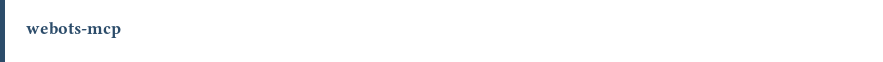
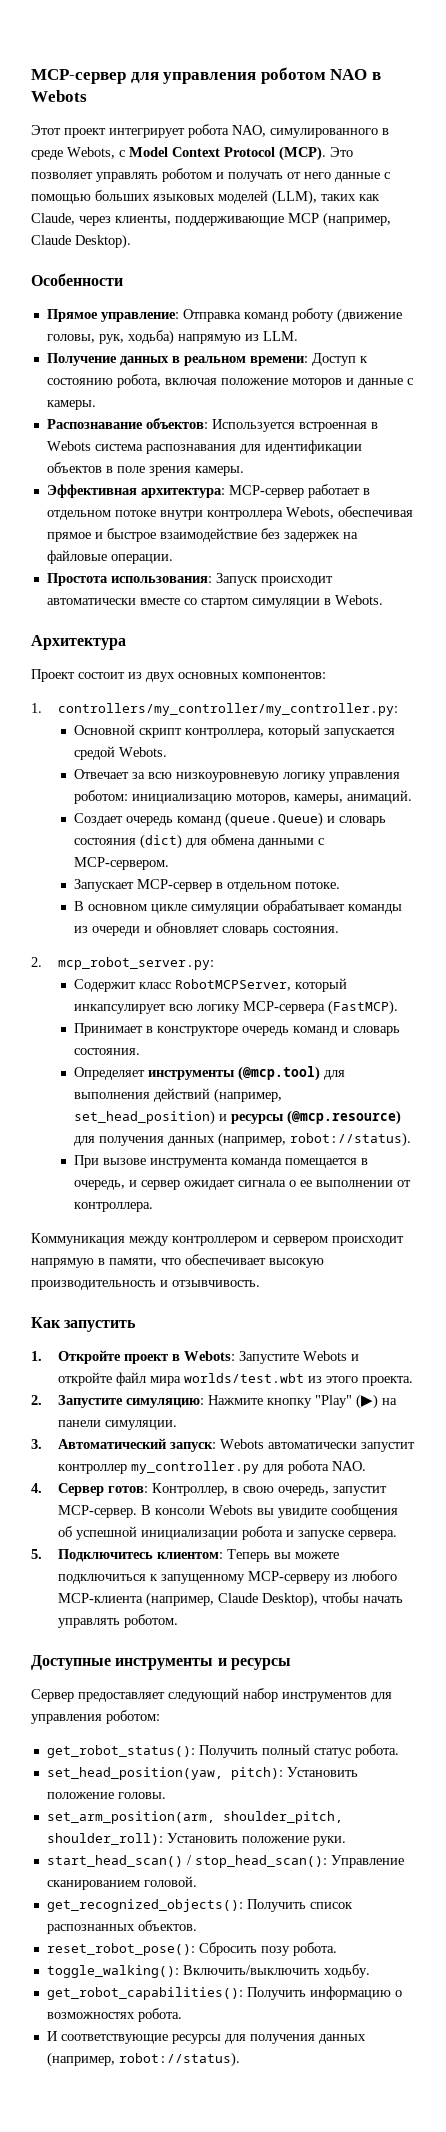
- webots-mcp
+ MCP-сервер для управления роботом NAO в Webots
+ Этот проект интегрирует робота NAO, симулированного в среде Webots, с Model Context Protocol (MCP). Это позволяет управлять роботом и получать от него данные с помощью больших языковых моделей (LLM), таких как Claude, через клиенты, поддерживающие MCP (например, Claude Desktop).
+ Особенности
+ Прямое управление: Отправка команд роботу (движение головы, рук, ходьба) напрямую из LLM.
+ Получение данных в реальном времени: Доступ к состоянию робота, включая положение моторов и данные с камеры.
+ Распознавание объектов: Используется встроенная в Webots система распознавания для идентификации объектов в поле зрения камеры.
+ Эффективная архитектура: MCP-сервер работает в отдельном потоке внутри контроллера Webots, обеспечивая прямое и быстрое взаимодействие без задержек на файловые операции.
+ Простота использования: Запуск происходит автоматически вместе со стартом симуляции в Webots.
+ Архитектура
+ Проект состоит из двух основных компонентов:
+ 1. controllers/my_controller/my_controller.py:
+ Основной скрипт контроллера, который запускается средой Webots.
+ Отвечает за всю низкоуровневую логику управления роботом: инициализацию моторов, камеры, анимаций.
+ Создает очередь команд (queue.Queue) и словарь состояния (dict) для обмена данными с MCP-сервером.
+ Запускает MCP-сервер в отдельном потоке.
+ В основном цикле симуляции обрабатывает команды из очереди и обновляет словарь состояния.
+ 2. mcp_robot_server.py:
+ Содержит класс RobotMCPServer, который инкапсулирует всю логику MCP-сервера (FastMCP).
+ Принимает в конструкторе очередь команд и словарь состояния.
+ Определяет инструменты (@mcp.tool) для выполнения действий (например, set_head_position) и ресурсы (@mcp.resource) для получения данных (например, robot://status).
+ При вызове инструмента команда помещается в очередь, и сервер ожидает сигнала о ее выполнении от контроллера.
+ Коммуникация между контроллером и сервером происходит напрямую в памяти, что обеспечивает высокую производительность и отзывчивость.
+ Как запустить
+ 1. Откройте проект в Webots: Запустите Webots и откройте файл мира worlds/test.wbt из этого проекта.
+ 2. Запустите симуляцию: Нажмите кнопку "Play" (▶) на панели симуляции.
+ 3. Автоматический запуск: Webots автоматически запустит контроллер my_controller.py для робота NAO.
+ 4. Сервер готов: Контроллер, в свою очередь, запустит MCP-сервер. В консоли Webots вы увидите сообщения об успешной инициализации робота и запуске сервера.
+ 5. Подключитесь клиентом: Теперь вы можете подключиться к запущенному MCP-серверу из любого MCP-клиента (например, Claude Desktop), чтобы начать управлять роботом.
+ Доступные инструменты и ресурсы
+ Сервер предоставляет следующий набор инструментов для управления роботом:
+ get_robot_status(): Получить полный статус робота.
+ set_head_position(yaw, pitch): Установить положение головы.
+ set_arm_position(arm, shoulder_pitch, shoulder_roll): Установить положение руки.
+ start_head_scan() / stop_head_scan(): Управление сканированием головой.
+ get_recognized_objects(): Получить список распознанных объектов.
+ reset_robot_pose(): Сбросить позу робота.
+ toggle_walking(): Включить/выключить ходьбу.
+ get_robot_capabilities(): Получить информацию о возможностях робота.
+ И соответствующие ресурсы для получения данных (например, robot://status).

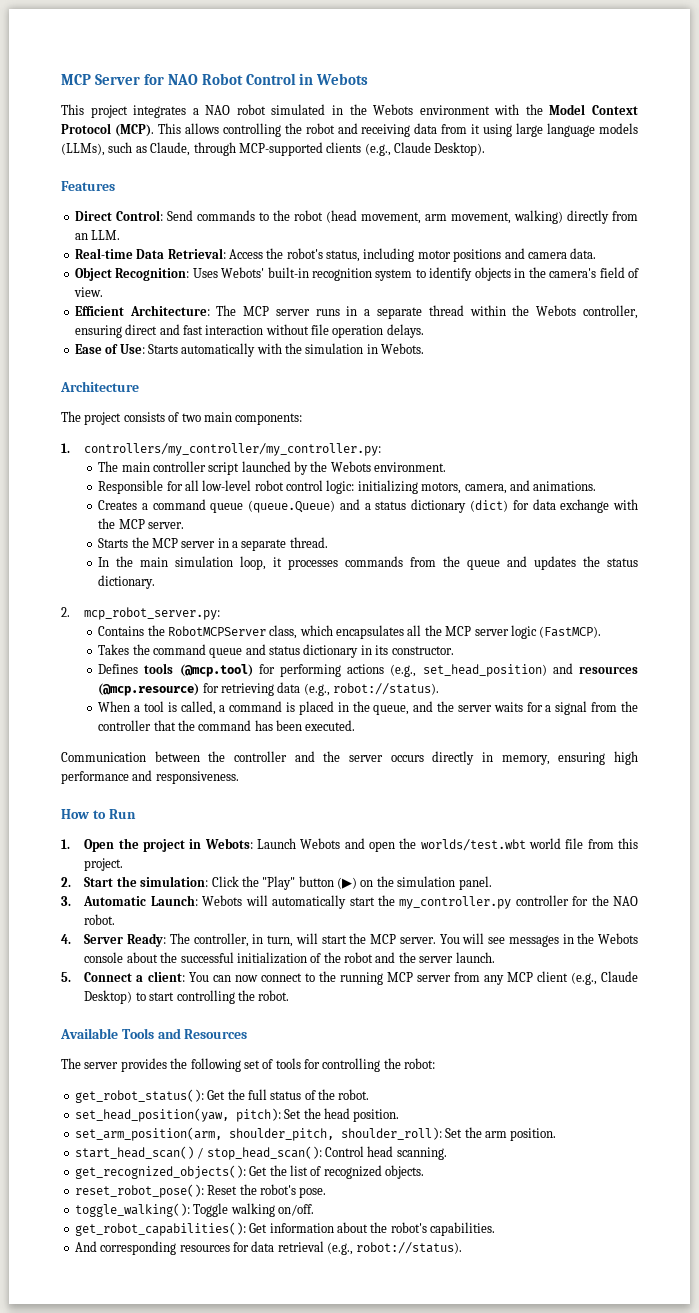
- MCP-сервер для управления роботом NAO в Webots
- Этот проект интегрирует робота NAO, симулированного в среде Webots, с Model Context Protocol (MCP). Это позволяет управлять роботом и получать от него данные с помощью больших языковых моделей (LLM), таких как Claude, через клиенты, поддерживающие MCP (например, Claude Desktop).
- Особенности
- Прямое управление: Отправка команд роботу (движение головы, рук, ходьба) напрямую из LLM.
- Получение данных в реальном времени: Доступ к состоянию робота, включая положение моторов и данные с камеры.
- Распознавание объектов: Используется встроенная в Webots система распознавания для идентификации объектов в поле зрения камеры.
- Эффективная архитектура: MCP-сервер работает в отдельном потоке внутри контроллера Webots, обеспечивая прямое и быстрое взаимодействие без задержек на файловые операции.
- Простота использования: Запуск происходит автоматически вместе со стартом симуляции в Webots.
- Архитектура
- Проект состоит из двух основных компонентов:
+ MCP Server for NAO Robot Control in Webots
+ This project integrates a NAO robot simulated in the Webots environment with the Model Context Protocol (MCP). This allows controlling the robot and receiving data from it using large language models (LLMs), such as Claude, through MCP-supported clients (e.g., Claude Desktop).
+ Features
+ Direct Control: Send commands to the robot (head movement, arm movement, walking) directly from an LLM.
+ Real-time Data Retrieval: Access the robot's status, including motor positions and camera data.
+ Object Recognition: Uses Webots' built-in recognition system to identify objects in the camera's field of view.
+ Efficient Architecture: The MCP server runs in a separate thread within the Webots controller, ensuring direct and fast interaction without file operation delays.
+ Ease of Use: Starts automatically with the simulation in Webots.
+ Architecture
+ The project consists of two main components:
  1. controllers/my_controller/my_controller.py:
- Основной скрипт контроллера, который запускается средой Webots.
- Отвечает за всю низкоуровневую логику управления роботом: инициализацию моторов, камеры, анимаций.
- Создает очередь команд (queue.Queue) и словарь состояния (dict) для обмена данными с MCP-сервером.
- Запускает MCP-сервер в отдельном потоке.
- В основном цикле симуляции обрабатывает команды из очереди и обновляет словарь состояния.
+ The main controller script launched by the Webots environment.
+ Responsible for all low-level robot control logic: initializing motors, camera, and animations.
+ Creates a command queue (queue.Queue) and a status dictionary (dict) for data exchange with the MCP server.
+ Starts the MCP server in a separate thread.
+ In the main simulation loop, it processes commands from the queue and updates the status dictionary.
  2. mcp_robot_server.py:
- Содержит класс RobotMCPServer, который инкапсулирует всю логику MCP-сервера (FastMCP).
- Принимает в конструкторе очередь команд и словарь состояния.
- Определяет инструменты (@mcp.tool) для выполнения действий (например, set_head_position) и ресурсы (@mcp.resource) для получения данных (например, robot://status).
- При вызове инструмента команда помещается в очередь, и сервер ожидает сигнала о ее выполнении от контроллера.
- Коммуникация между контроллером и сервером происходит напрямую в памяти, что обеспечивает высокую производительность и отзывчивость.
- Как запустить
- 1. Откройте проект в Webots: Запустите Webots и откройте файл мира worlds/test.wbt из этого проекта.
- 2. Запустите симуляцию: Нажмите кнопку "Play" (▶) на панели симуляции.
- 3. Автоматический запуск: Webots автоматически запустит контроллер my_controller.py для робота NAO.
- 4. Сервер готов: Контроллер, в свою очередь, запустит MCP-сервер. В консоли Webots вы увидите сообщения об успешной инициализации робота и запуске сервера.
- 5. Подключитесь клиентом: Теперь вы можете подключиться к запущенному MCP-серверу из любого MCP-клиента (например, Claude Desktop), чтобы начать управлять роботом.
- Доступные инструменты и ресурсы
- Сервер предоставляет следующий набор инструментов для управления роботом:
- get_robot_status(): Получить полный статус робота.
- set_head_position(yaw, pitch): Установить положение головы.
+ Contains the RobotMCPServer class, which encapsulates all the MCP server logic (FastMCP).
+ Takes the command queue and status dictionary in its constructor.
+ Defines tools (@mcp.tool) for performing actions (e.g., set_head_position) and resources (@mcp.resource) for retrieving data (e.g., robot://status).
+ When a tool is called, a command is placed in the queue, and the server waits for a signal from the controller that the command has been executed.
+ Communication between the controller and the server occurs directly in memory, ensuring high performance and responsiveness.
+ How to Run
+ 1. Open the project in Webots: Launch Webots and open the worlds/test.wbt world file from this project.
+ 2. Start the simulation: Click the "Play" button (▶) on the simulation panel.
+ 3. Automatic Launch: Webots will automatically start the my_controller.py controller for the NAO robot.
+ 4. Server Ready: The controller, in turn, will start the MCP server. You will see messages in the Webots console about the successful initialization of the robot and the server launch.
+ 5. Connect a client: You can now connect to the running MCP server from any MCP client (e.g., Claude Desktop) to start controlling the robot.
+ Available Tools and Resources
+ The server provides the following set of tools for controlling the robot:
+ get_robot_status(): Get the full status of the robot.
+ set_head_position(yaw, pitch): Set the head position.
- set_arm_position(arm, shoulder_pitch, shoulder_roll): Установить положение руки.
+ set_arm_position(arm, shoulder_pitch, shoulder_roll): Set the arm position.
- start_head_scan() / stop_head_scan(): Управление сканированием головой.
- get_recognized_objects(): Получить список распознанных объектов.
- reset_robot_pose(): Сбросить позу робота.
- toggle_walking(): Включить/выключить ходьбу.
- get_robot_capabilities(): Получить информацию о возможностях робота.
- И соответствующие ресурсы для получения данных (например, robot://status).
+ start_head_scan() / stop_head_scan(): Control head scanning.
+ get_recognized_objects(): Get the list of recognized objects.
+ reset_robot_pose(): Reset the robot's pose.
+ toggle_walking(): Toggle walking on/off.
+ get_robot_capabilities(): Get information about the robot's capabilities.
+ And corresponding resources for data retrieval (e.g., robot://status).

